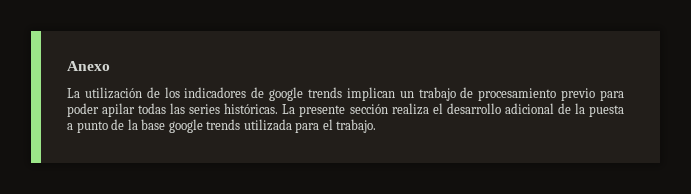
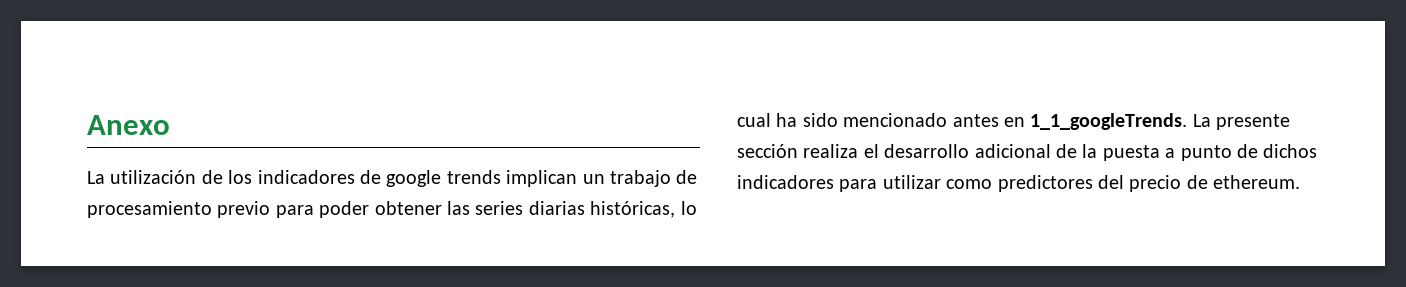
- La utilización de los indicadores de google trends implican un trabajo de procesamiento previo para poder apilar todas las series históricas.
+ La utilización de los indicadores de google trends implican un trabajo de procesamiento previo para poder obtener las series diarias históricas, lo cual ha sido mencionado antes en 1_1_googleTrends.
- La presente sección realiza el desarrollo adicional de la puesta a punto de la base google trends utilizada para el trabajo.
+ La presente sección realiza el desarrollo adicional de la puesta a punto de dichos indicadores para utilizar como predictores del precio de ethereum.

